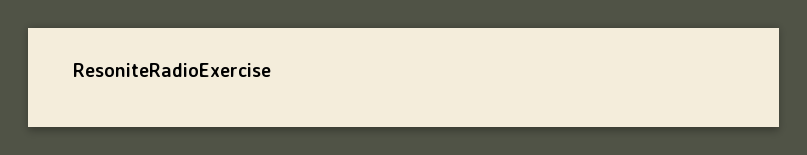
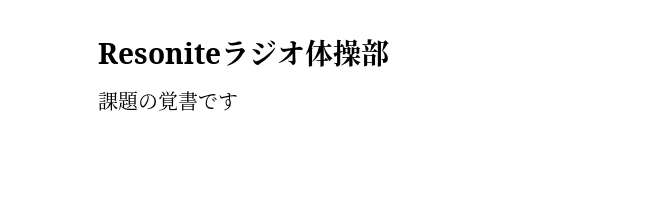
- ResoniteRadioExercise
+ Resoniteラジオ体操部
+ 課題の覚書です

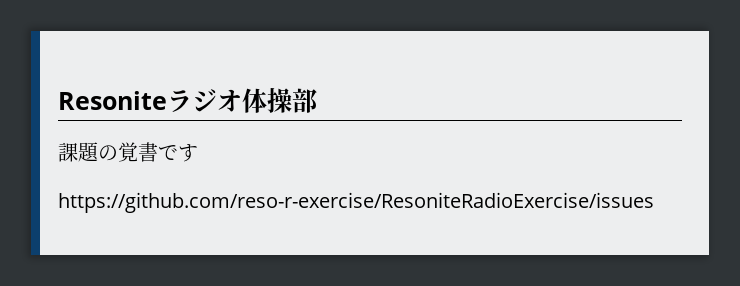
+ https://github.com/reso-r-exercise/ResoniteRadioExercise/issues

